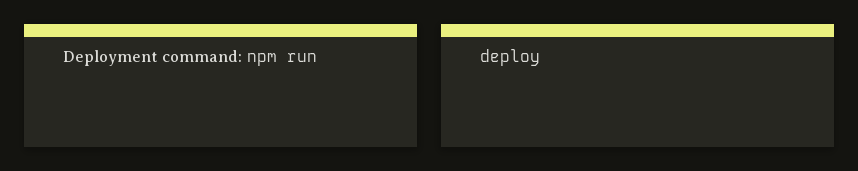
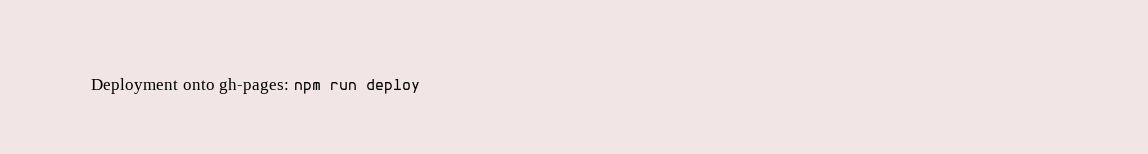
- Deployment command: npm run deploy
+ Deployment onto gh-pages: npm run deploy

